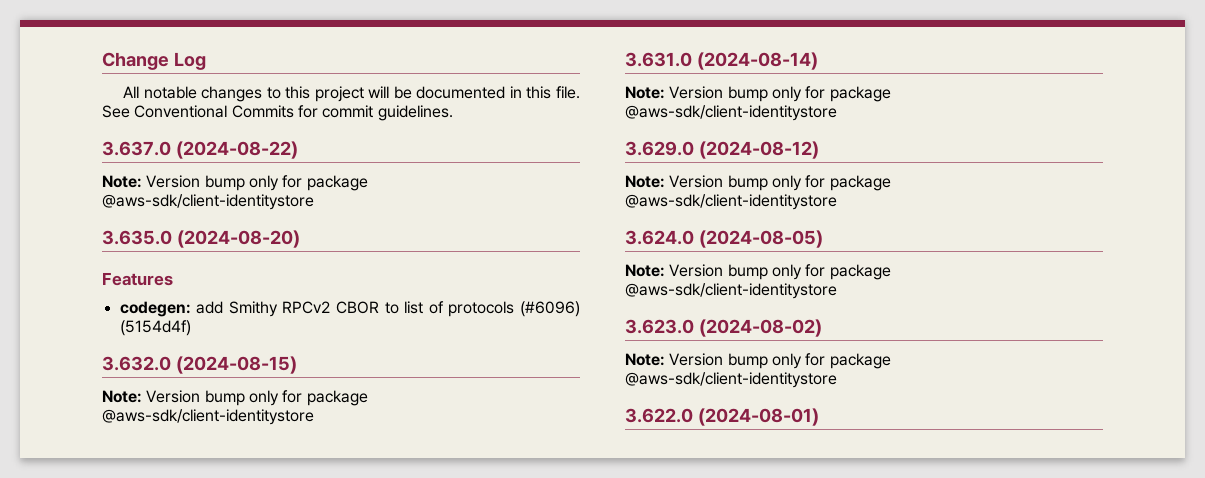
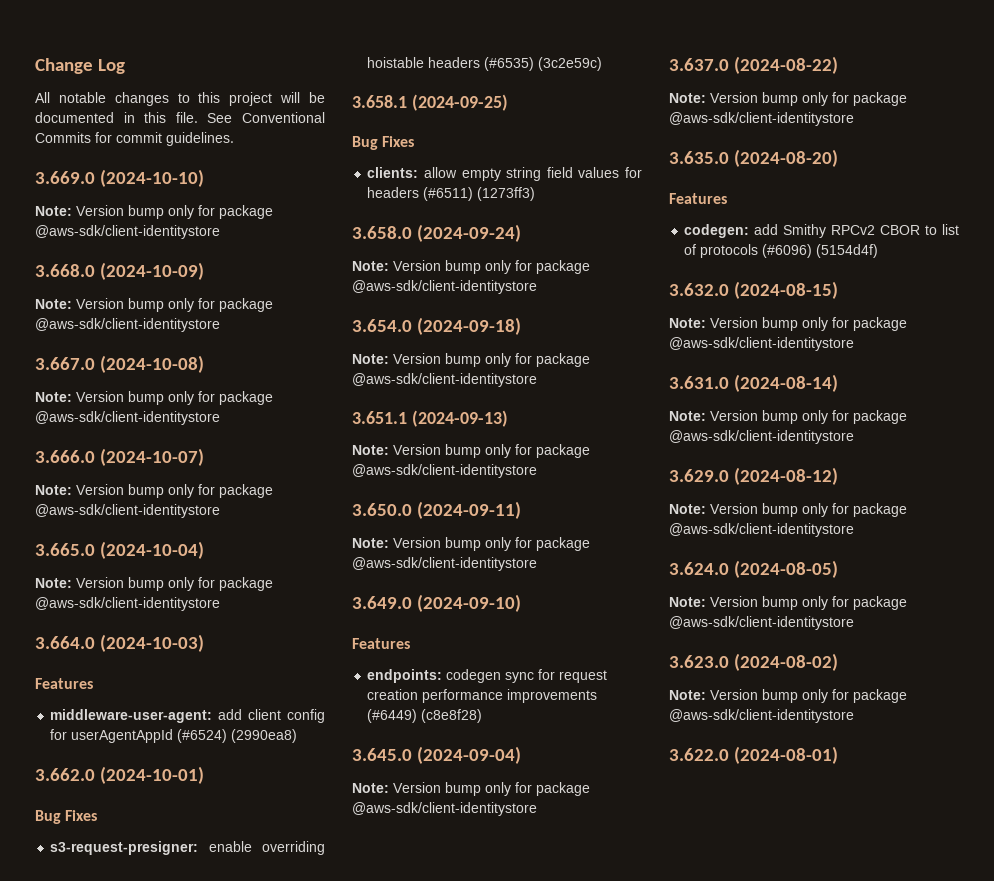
+ 3.669.0 (2024-10-10)
+ Note: Version bump only for package @aws-sdk/client-identitystore
+ 3.668.0 (2024-10-09)
+ Note: Version bump only for package @aws-sdk/client-identitystore
+ 3.667.0 (2024-10-08)
+ Note: Version bump only for package @aws-sdk/client-identitystore
+ 3.666.0 (2024-10-07)
+ Note: Version bump only for package @aws-sdk/client-identitystore
+ 3.665.0 (2024-10-04)
+ Note: Version bump only for package @aws-sdk/client-identitystore
+ 3.664.0 (2024-10-03)
+ Features
+ middleware-user-agent: add client config for userAgentAppId (#6524) (2990ea8)
+ 3.662.0 (2024-10-01)
+ Bug Fixes
+ s3-request-presigner: enable overriding hoistable headers (#6535) (3c2e59c)
+ 3.658.1 (2024-09-25)
+ Bug Fixes
+ clients: allow empty string field values for headers (#6511) (1273ff3)
+ 3.658.0 (2024-09-24)
+ Note: Version bump only for package @aws-sdk/client-identitystore
+ 3.654.0 (2024-09-18)
+ Note: Version bump only for package @aws-sdk/client-identitystore
+ 3.651.1 (2024-09-13)
+ Note: Version bump only for package @aws-sdk/client-identitystore
+ 3.650.0 (2024-09-11)
+ Note: Version bump only for package @aws-sdk/client-identitystore
+ 3.649.0 (2024-09-10)
+ Features
+ endpoints: codegen sync for request creation performance improvements (#6449) (c8e8f28)
+ 3.645.0 (2024-09-04)
+ Note: Version bump only for package @aws-sdk/client-identitystore

